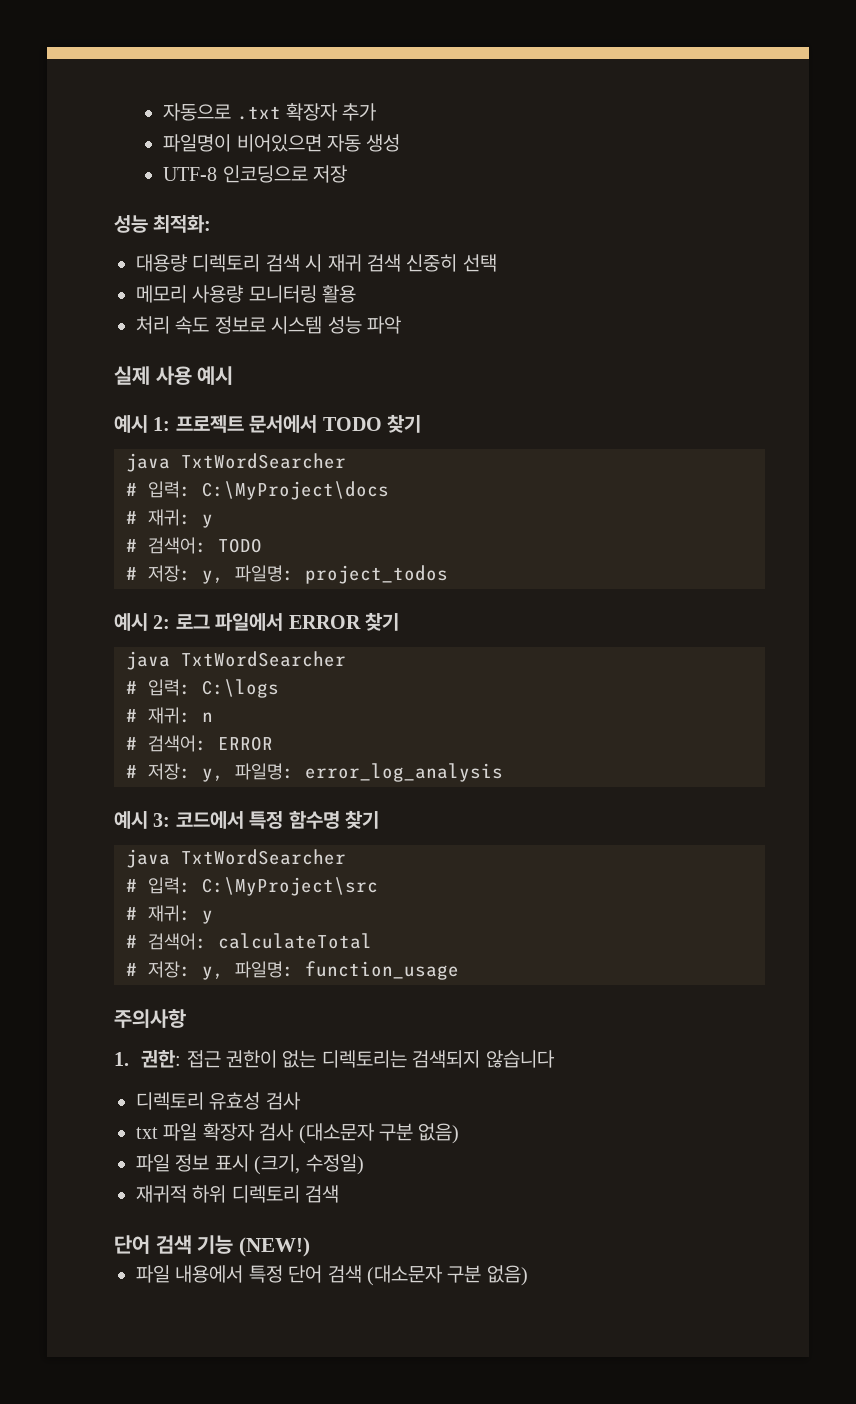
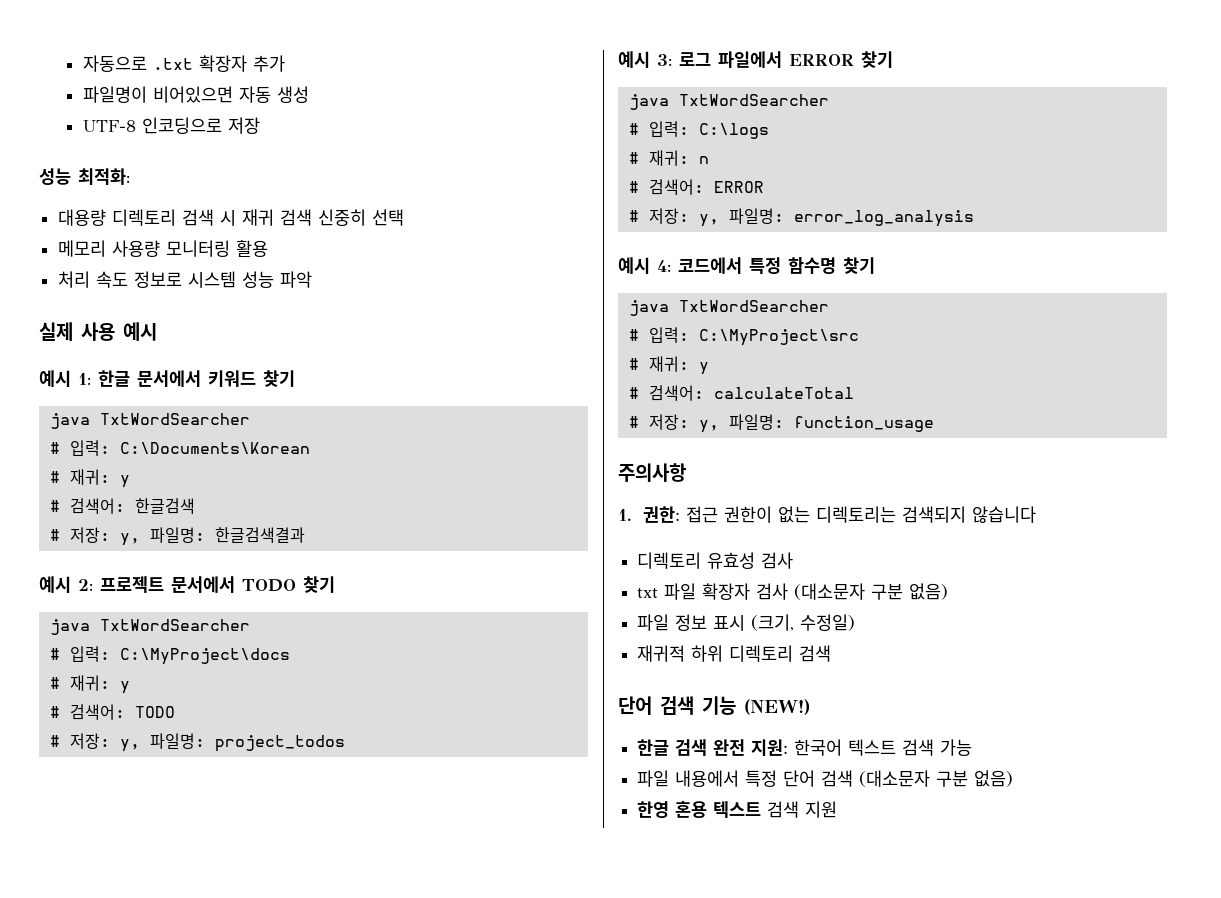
- 예시 1: 프로젝트 문서에서 TODO 찾기
+ 예시 1: 한글 문서에서 키워드 찾기
+ java TxtWordSearcher
+ # 입력: C:\Documents\Korean
+ # 재귀: y
+ # 검색어: 한글검색
+ # 저장: y, 파일명: 한글검색결과
+ 예시 2: 프로젝트 문서에서 TODO 찾기
- 예시 2: 로그 파일에서 ERROR 찾기
+ 예시 3: 로그 파일에서 ERROR 찾기
- 예시 3: 코드에서 특정 함수명 찾기
+ 예시 4: 코드에서 특정 함수명 찾기
+ 한글 검색 완전 지원: 한국어 텍스트 검색 가능
+ 한영 혼용 텍스트 검색 지원

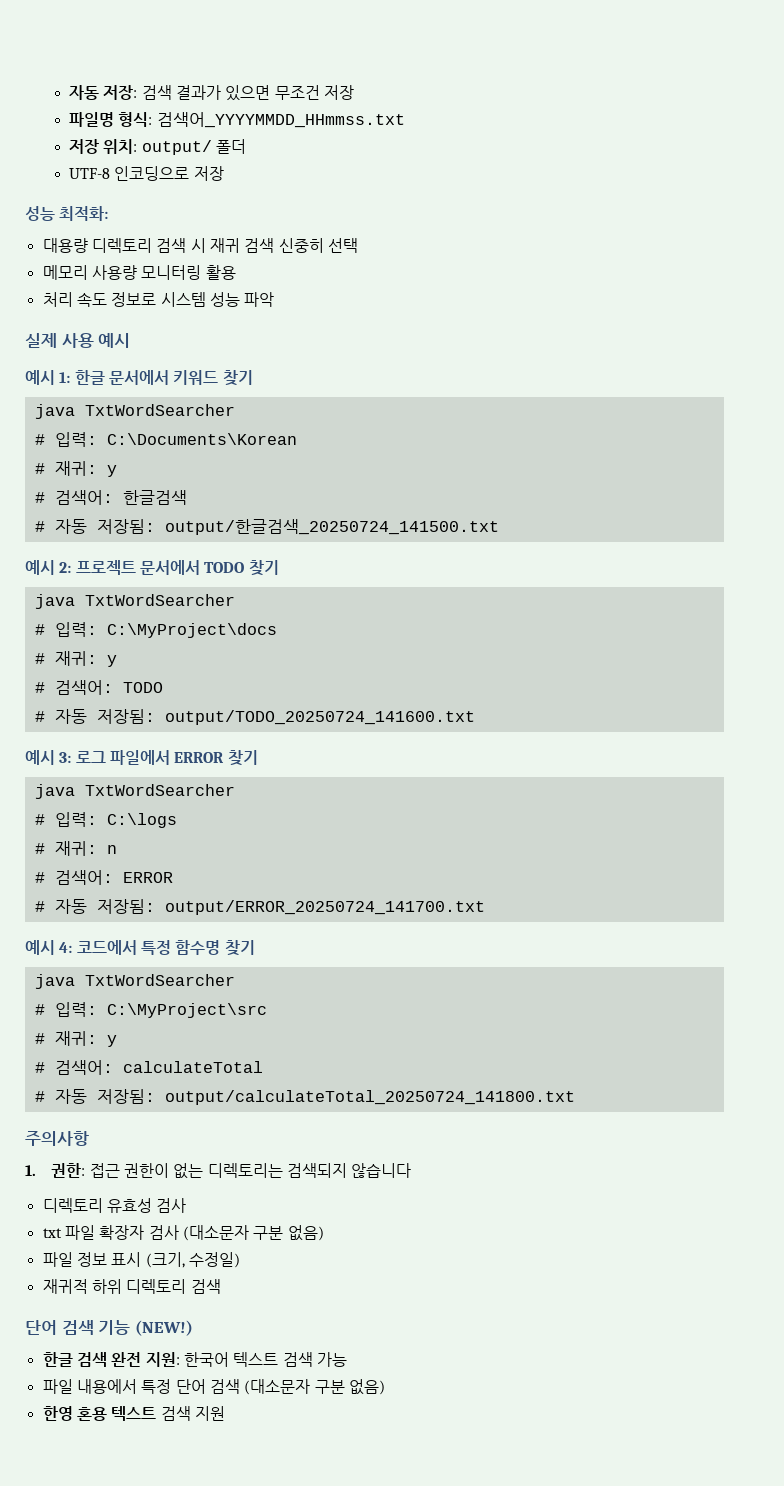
- 자동으로 .txt 확장자 추가
- 파일명이 비어있으면 자동 생성
+ 자동 저장: 검색 결과가 있으면 무조건 저장
+ 파일명 형식: 검색어_YYYYMMDD_HHmmss.txt
+ 저장 위치: output/ 폴더
- # 저장: y, 파일명: 한글검색결과
+ # 자동 저장됨: output/한글검색_20250724_141500.txt
- # 저장: y, 파일명: project_todos
+ # 자동 저장됨: output/TODO_20250724_141600.txt
- # 저장: y, 파일명: error_log_analysis
+ # 자동 저장됨: output/ERROR_20250724_141700.txt
- # 저장: y, 파일명: function_usage
+ # 자동 저장됨: output/calculateTotal_20250724_141800.txt

